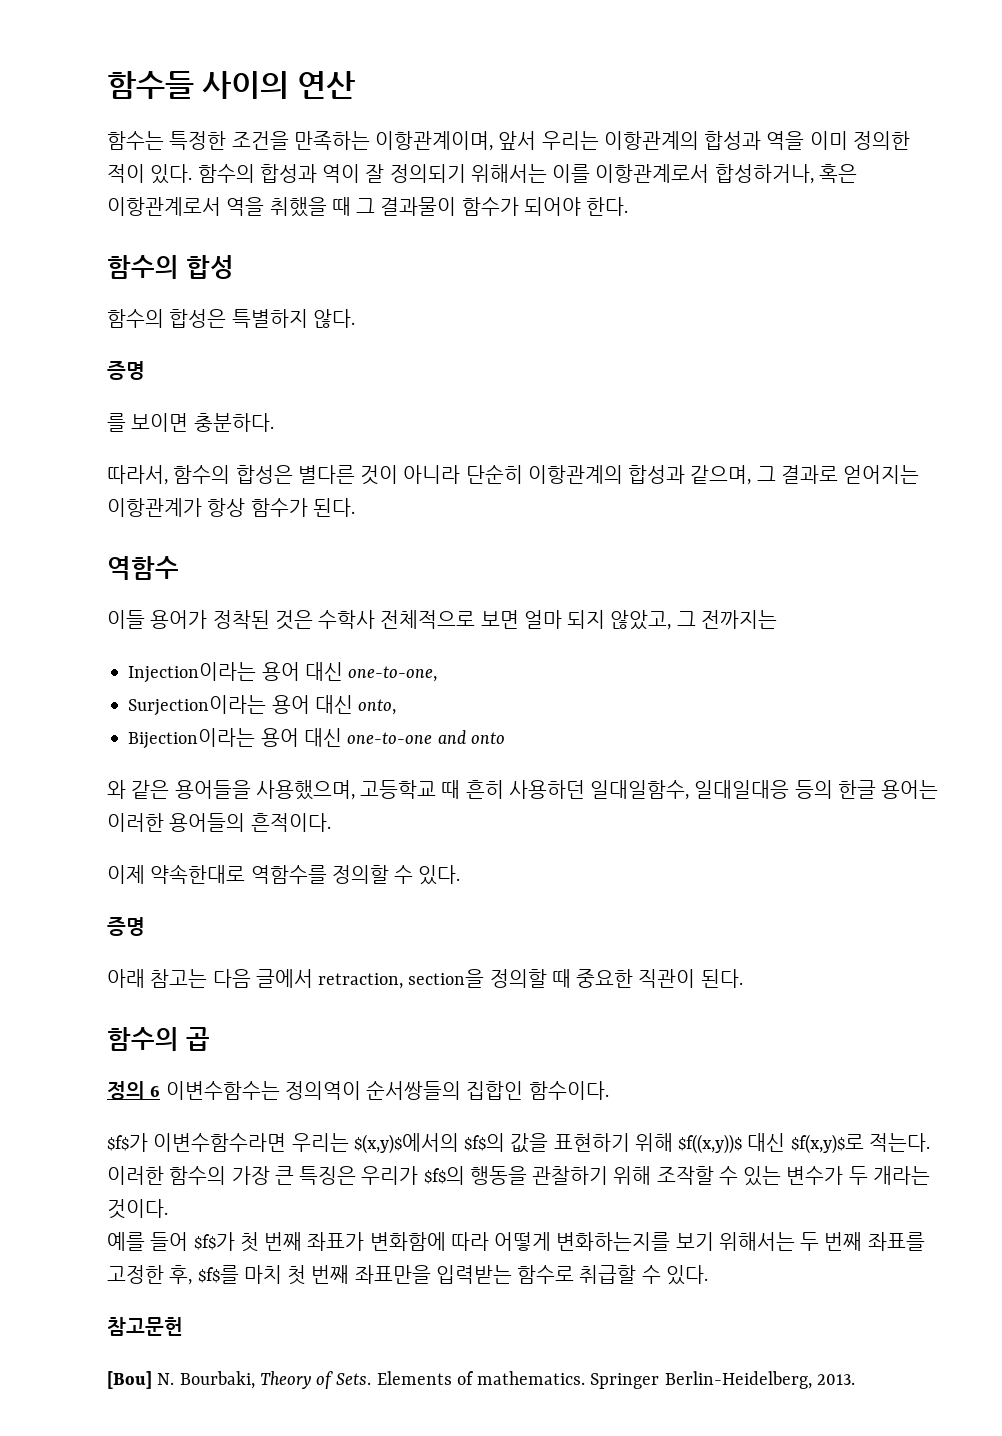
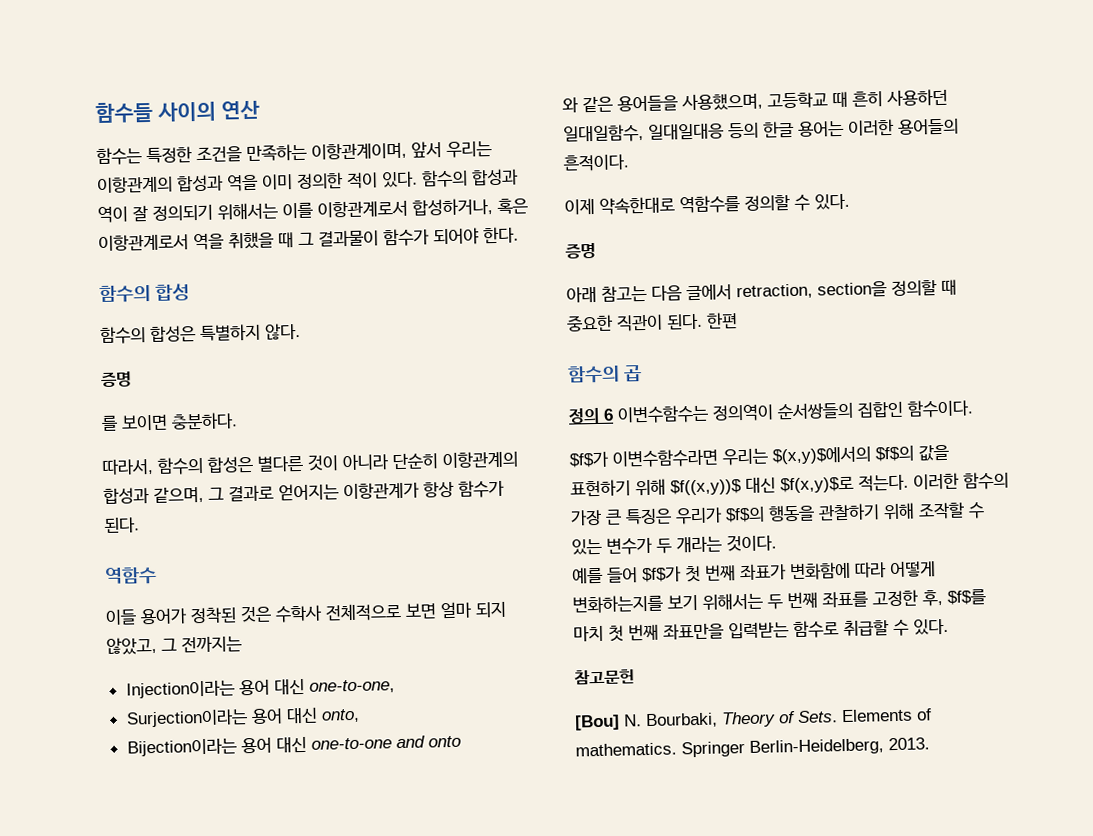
+ 한편

